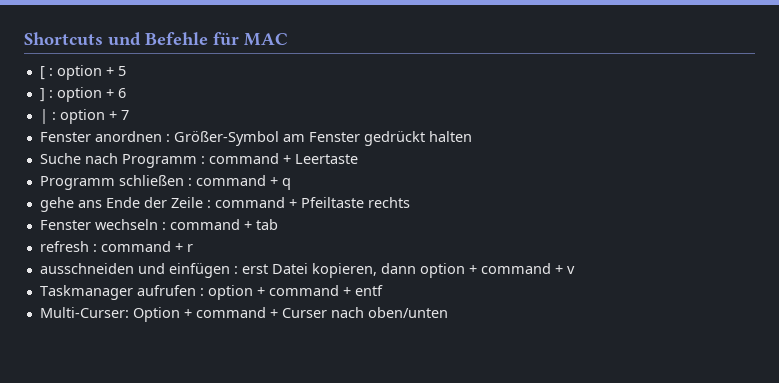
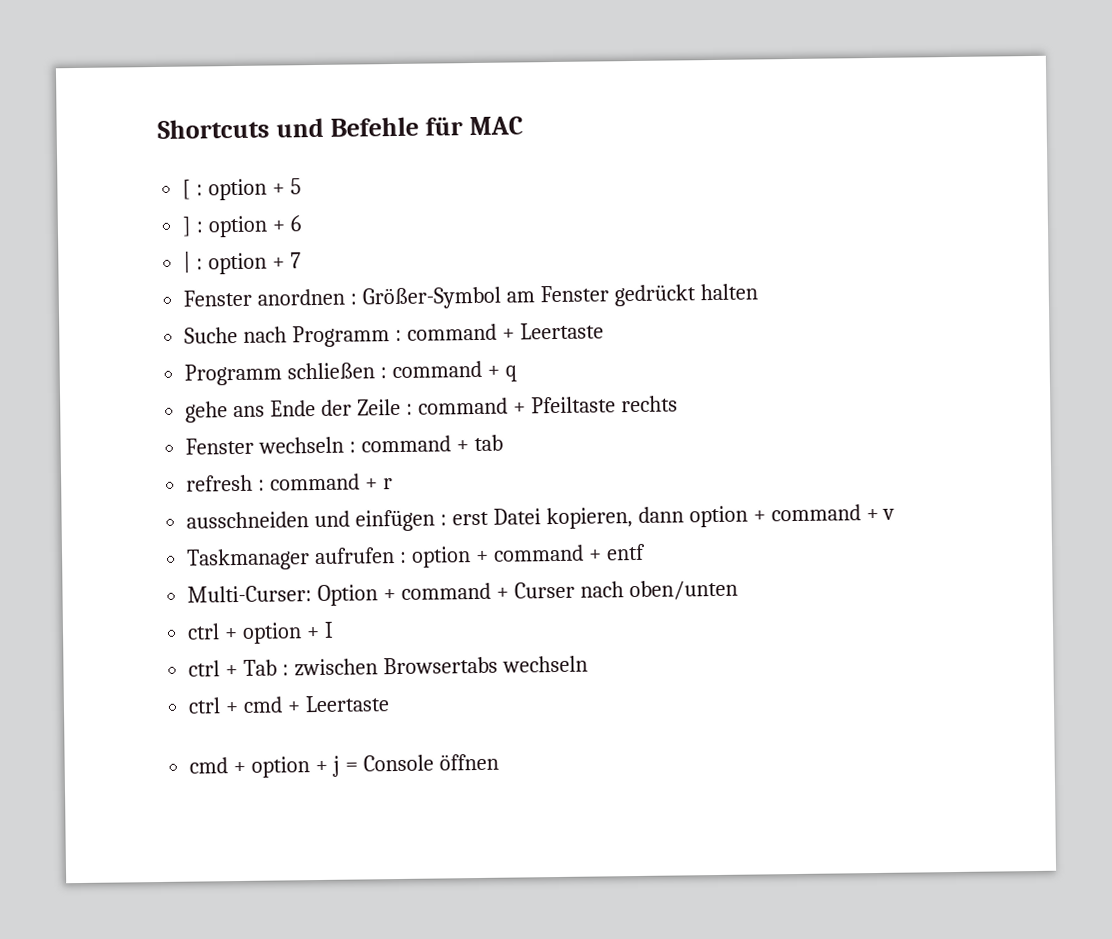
+ ctrl + option + I
+ ctrl + Tab : zwischen Browsertabs wechseln
+ ctrl + cmd + Leertaste
+ cmd + option + j = Console öffnen

